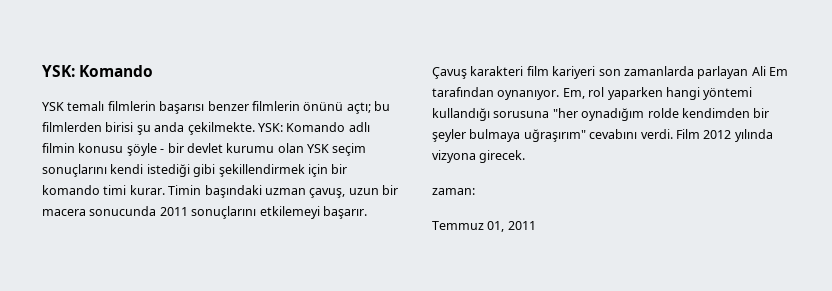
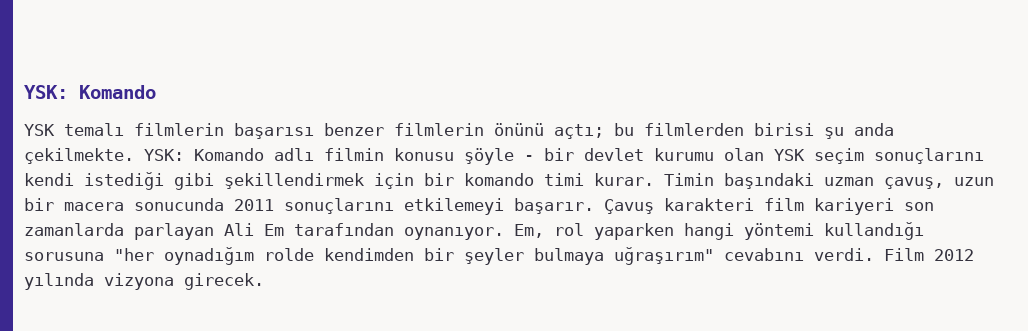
- zaman:
- Temmuz 01, 2011

